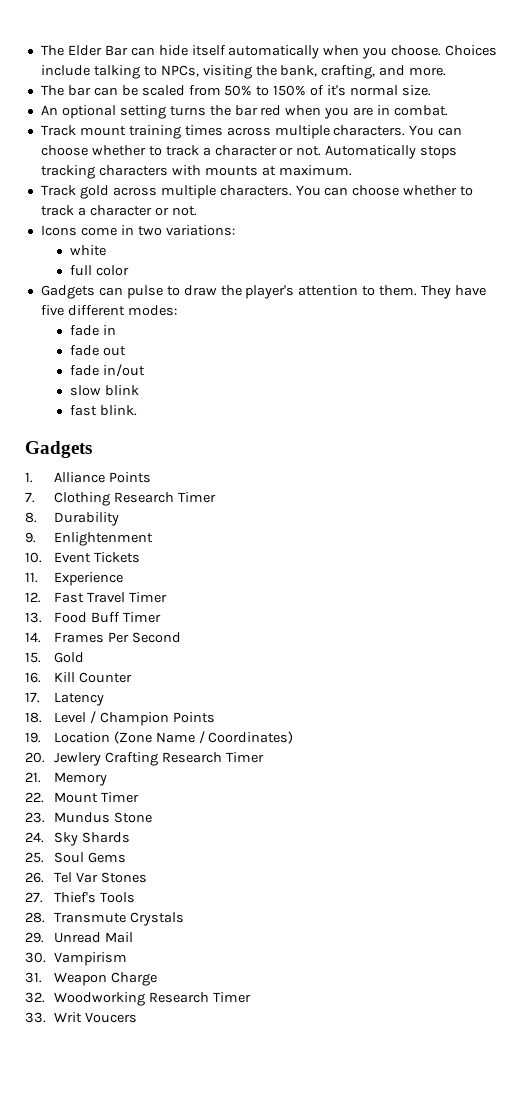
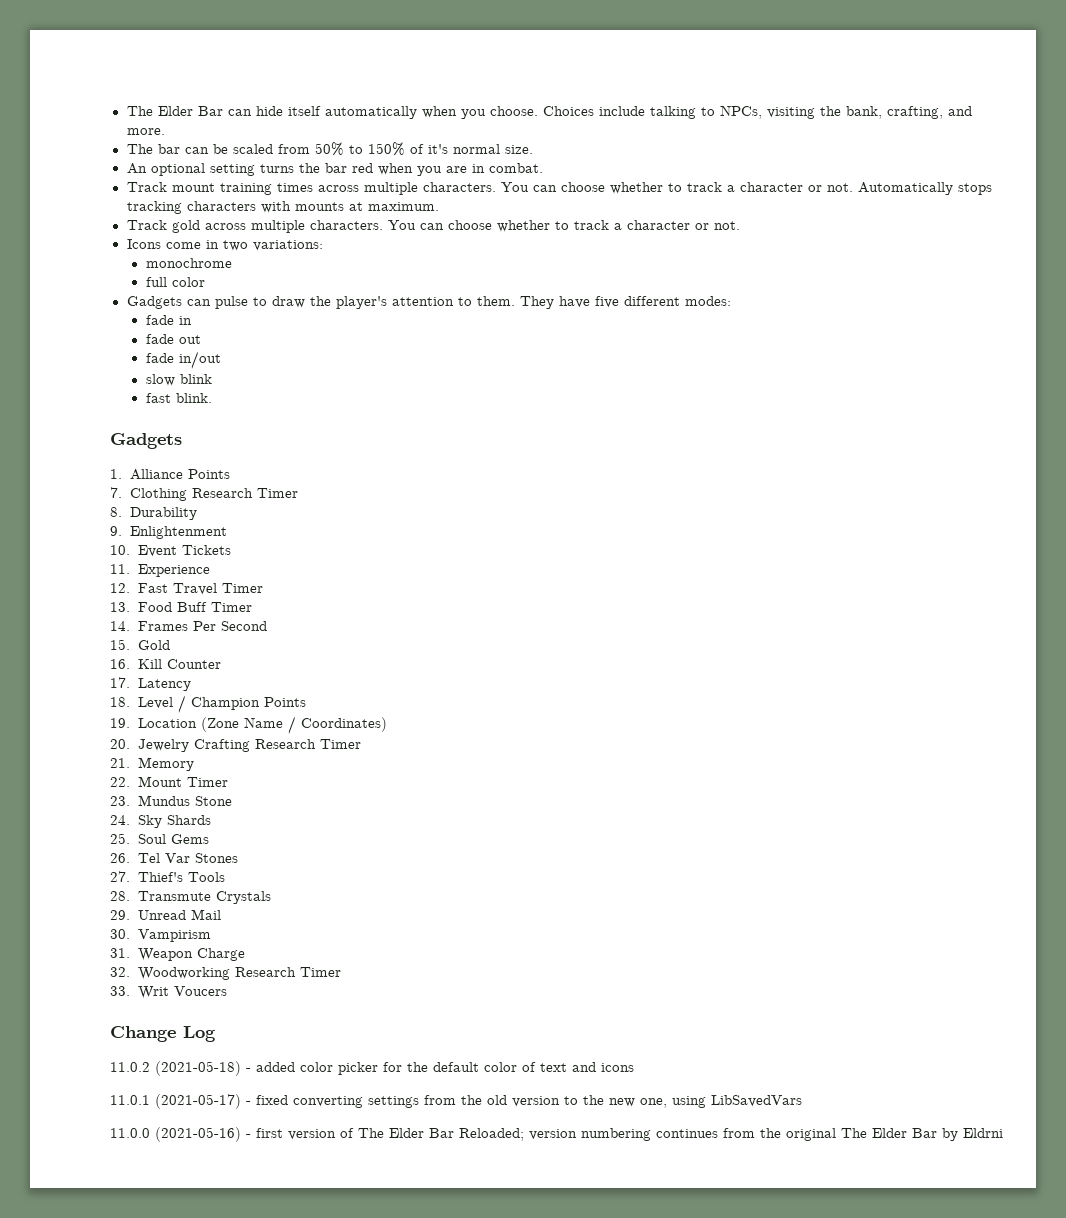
- white
+ monochrome
- 20. Jewlery Crafting Research Timer
+ 20. Jewelry Crafting Research Timer
+ Change Log
+ 11.0.2 (2021-05-18) - added color picker for the default color of text and icons
+ 11.0.1 (2021-05-17) - fixed converting settings from the old version to the new one, using LibSavedVars
+ 11.0.0 (2021-05-16) - first version of The Elder Bar Reloaded; version numbering continues from the original The Elder Bar by Eldrni

